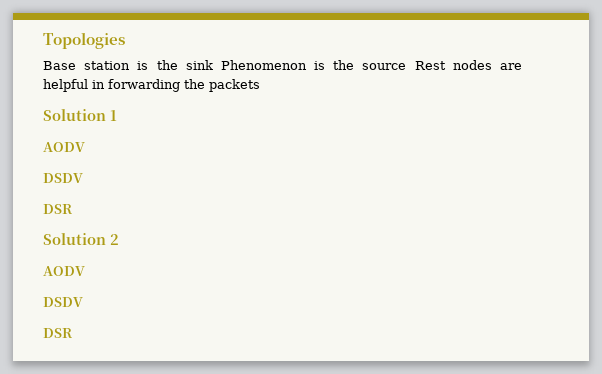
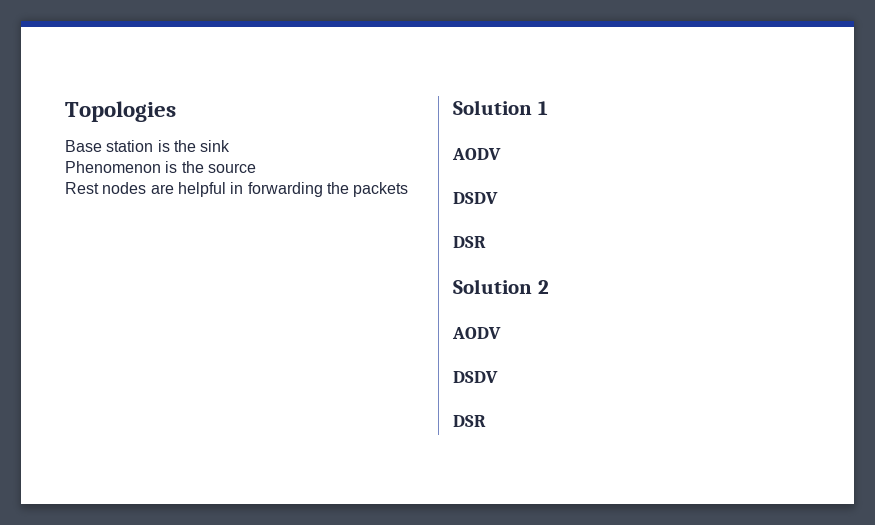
- Base station is the sink Phenomenon is the source Rest nodes are helpful in forwarding the packets
+ Base station is the sink
+ Phenomenon is the source
+ Rest nodes are helpful in forwarding the packets

